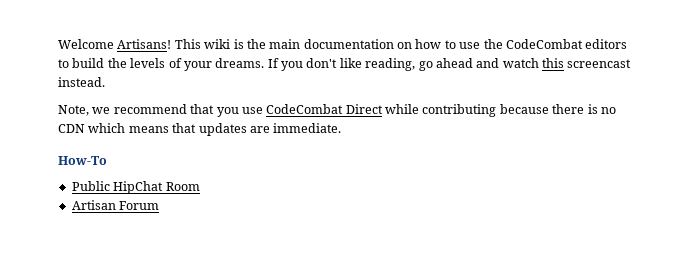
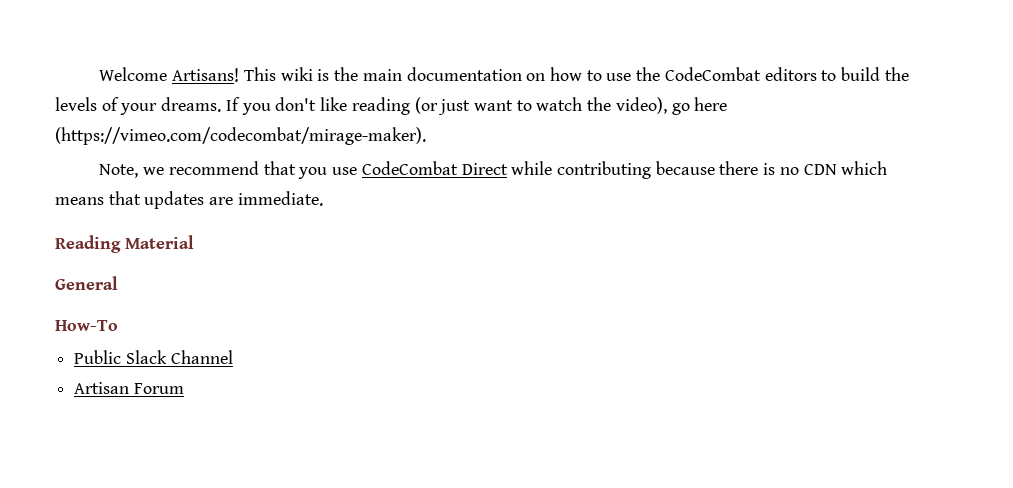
- If you don't like reading, go ahead and watch this screencast instead.
+ If you don't like reading (or just want to watch the video), go here (https://vimeo.com/codecombat/mirage-maker).
+ Reading Material
+ General
- Public HipChat Room
+ Public Slack Channel

